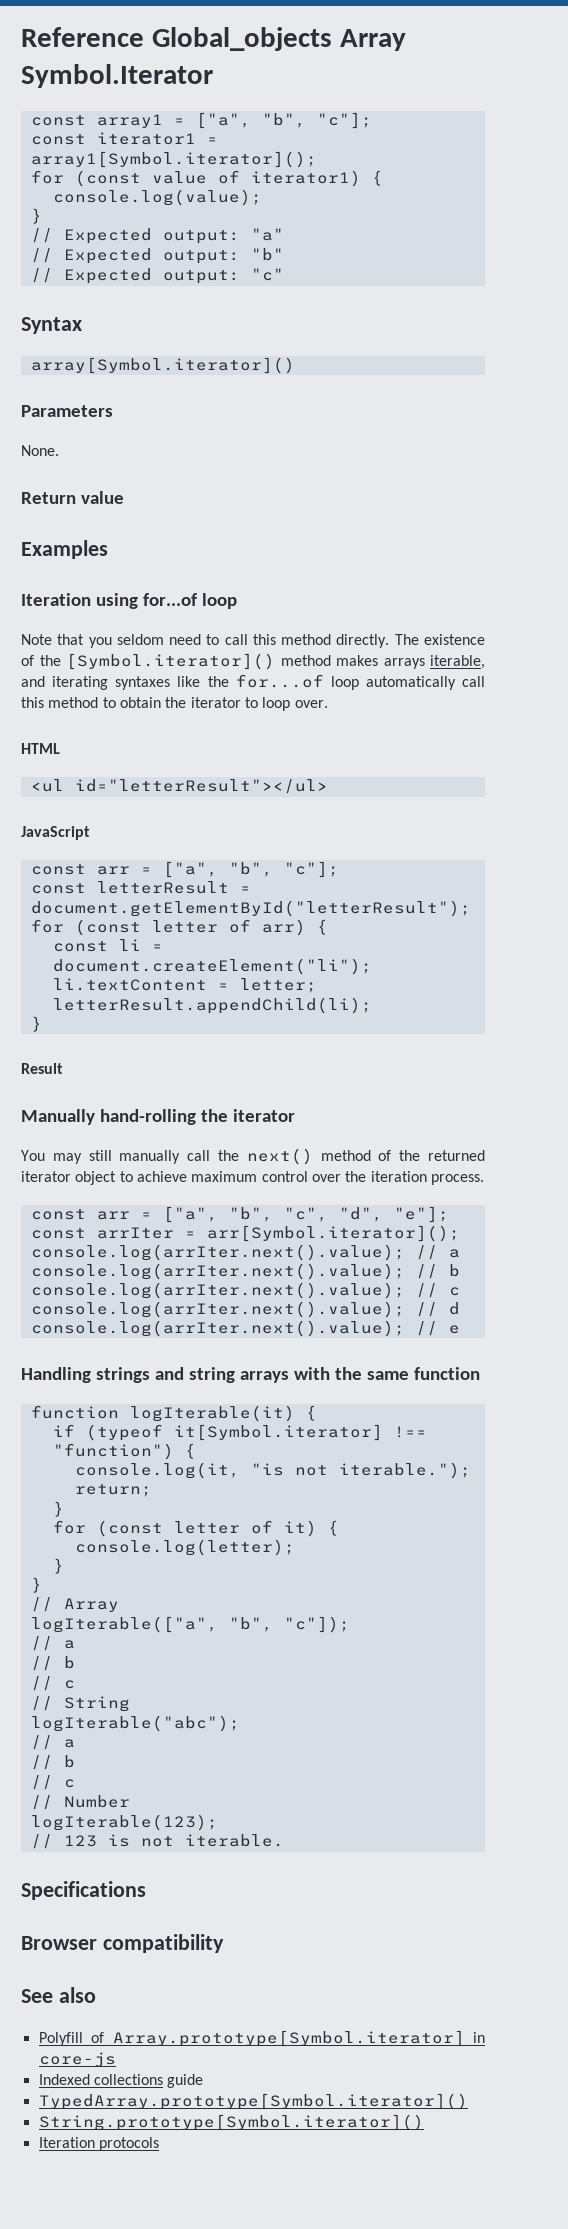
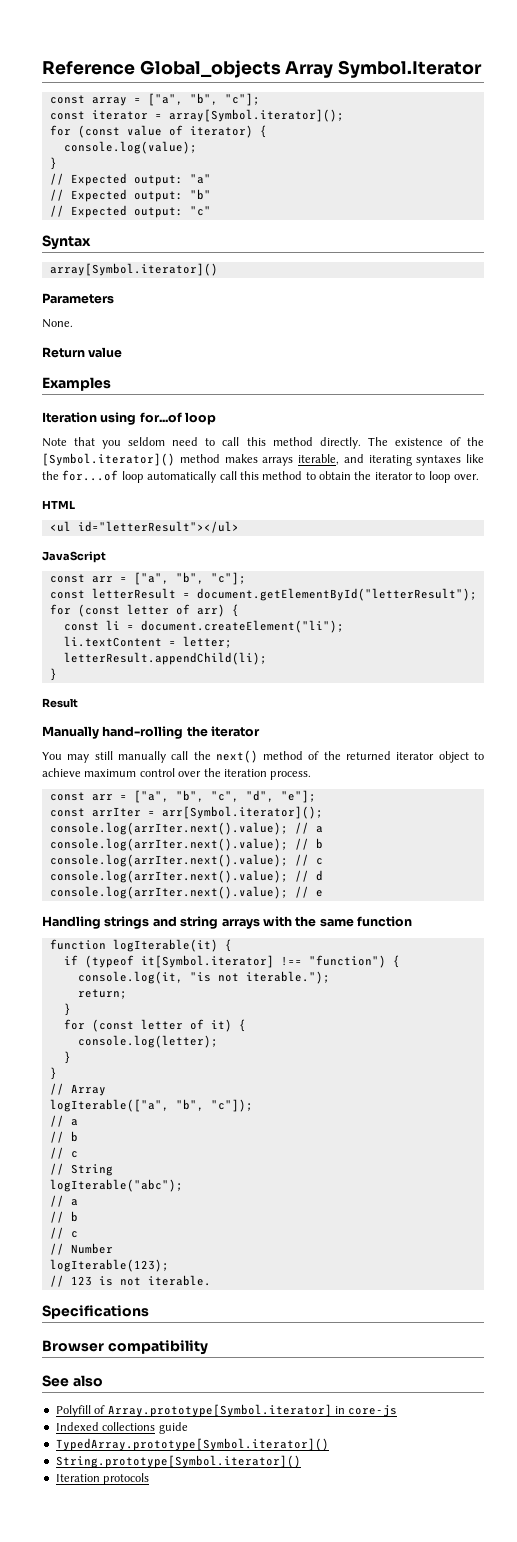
- const array1 = ["a", "b", "c"];
- const iterator1 = array1[Symbol.iterator]();
+ const array = ["a", "b", "c"];
+ const iterator = array[Symbol.iterator]();
- for (const value of iterator1) {
+ for (const value of iterator) {

